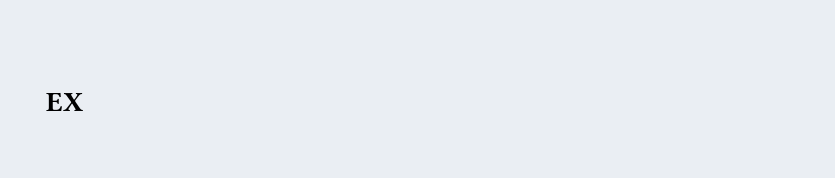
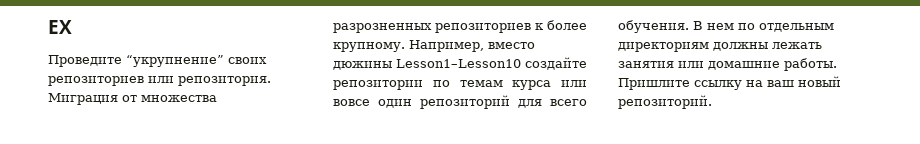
+ Проведите “укрупнение” своих репозиториев или репозитория. Миграция от множества разрозненных репозиториев к более крупному. Например, вместо дюжины Lesson1–Lesson10 создайте репозитории по темам курса или вовсе один репозиторий для всего обучения. В нем по отдельным директориям должны лежать занятия или домашние работы. Пришлите ссылку на ваш новый репозиторий.

